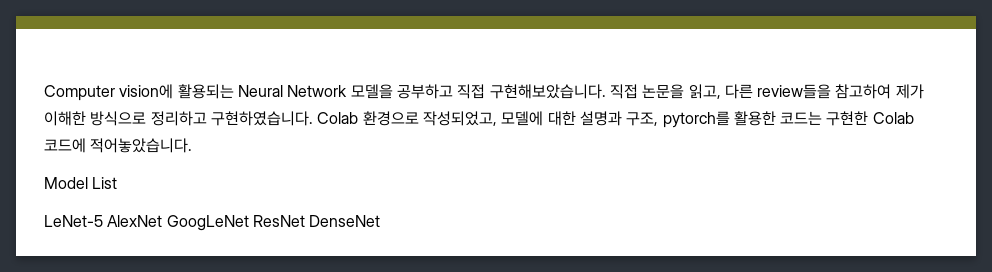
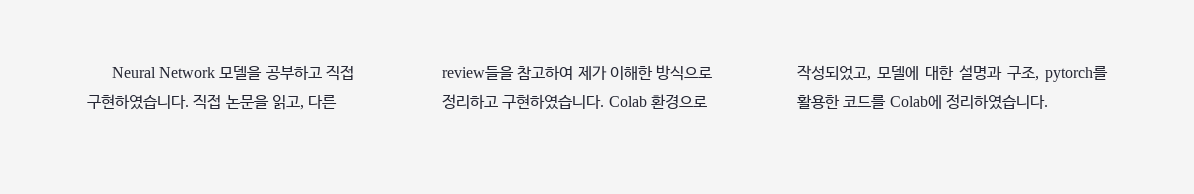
- Computer vision에 활용되는 Neural Network 모델을 공부하고 직접 구현해보았습니다.
+ Neural Network 모델을 공부하고 직접 구현하였습니다.
- Colab 환경으로 작성되었고, 모델에 대한 설명과 구조, pytorch를 활용한 코드는 구현한 Colab 코드에 적어놓았습니다.
- Model List
- LeNet-5 AlexNet GoogLeNet ResNet DenseNet
+ Colab 환경으로 작성되었고, 모델에 대한 설명과 구조, pytorch를 활용한 코드를 Colab에 정리하였습니다.

